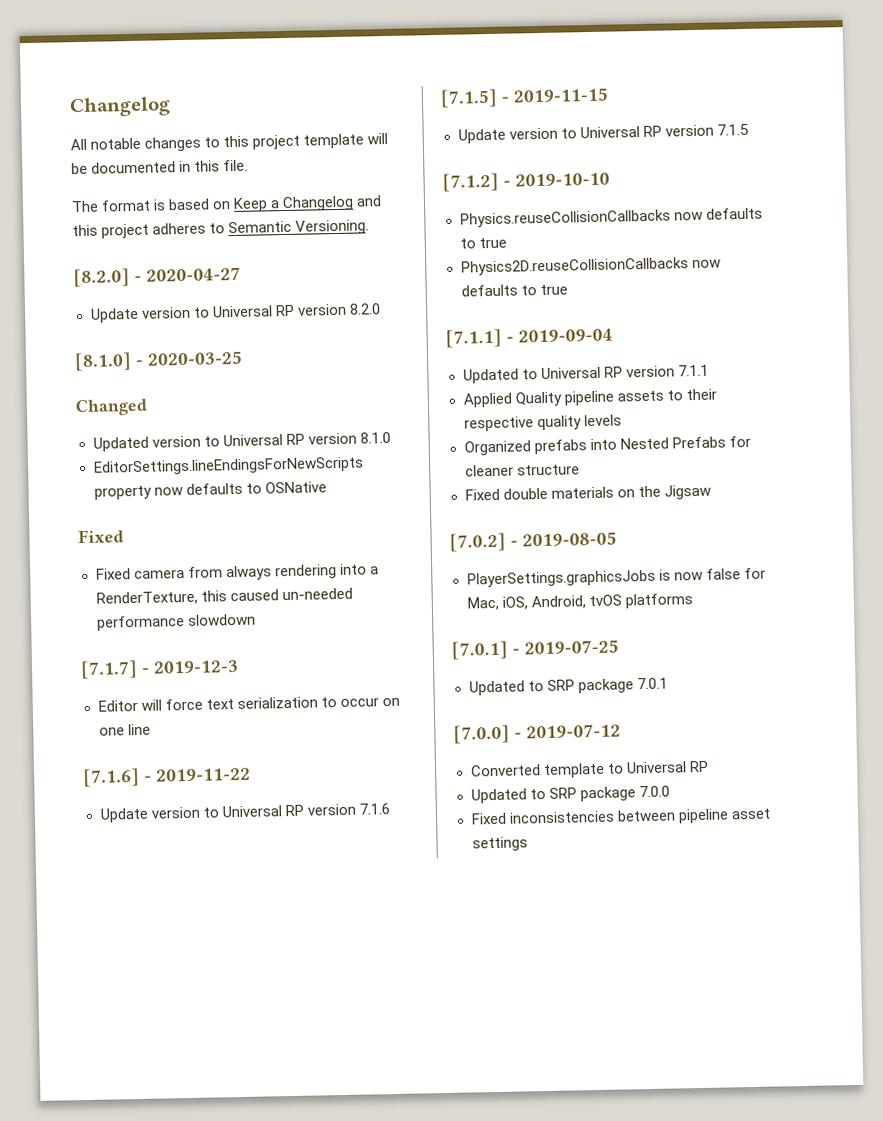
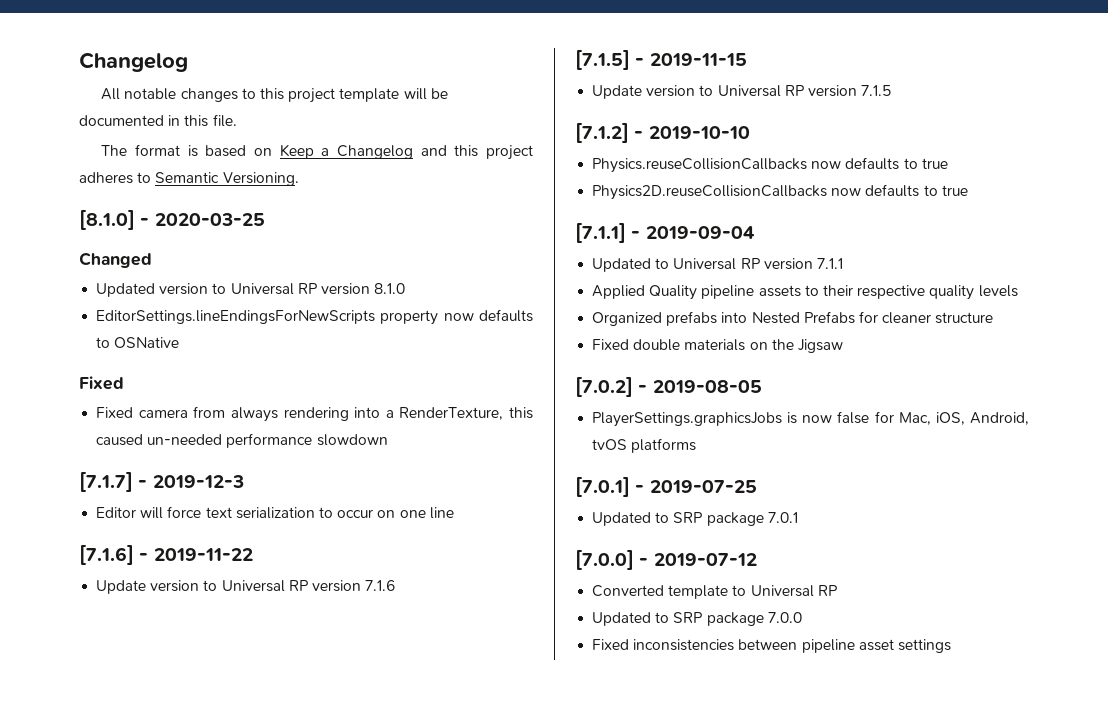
- [8.2.0] - 2020-04-27
- Update version to Universal RP version 8.2.0

